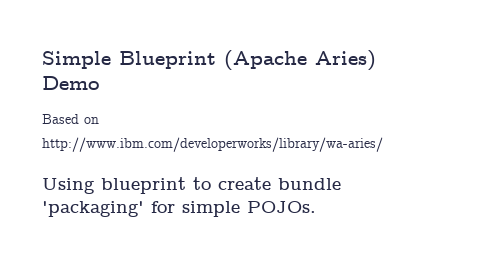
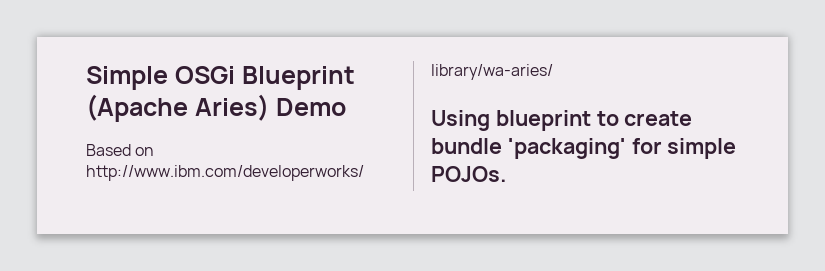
- Simple Blueprint (Apache Aries) Demo
+ Simple OSGi Blueprint (Apache Aries) Demo

